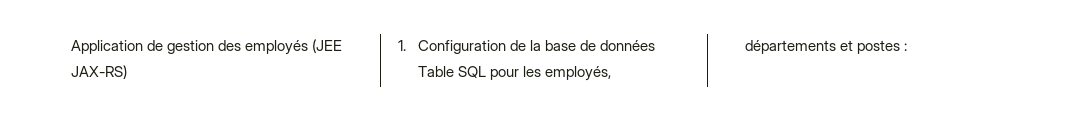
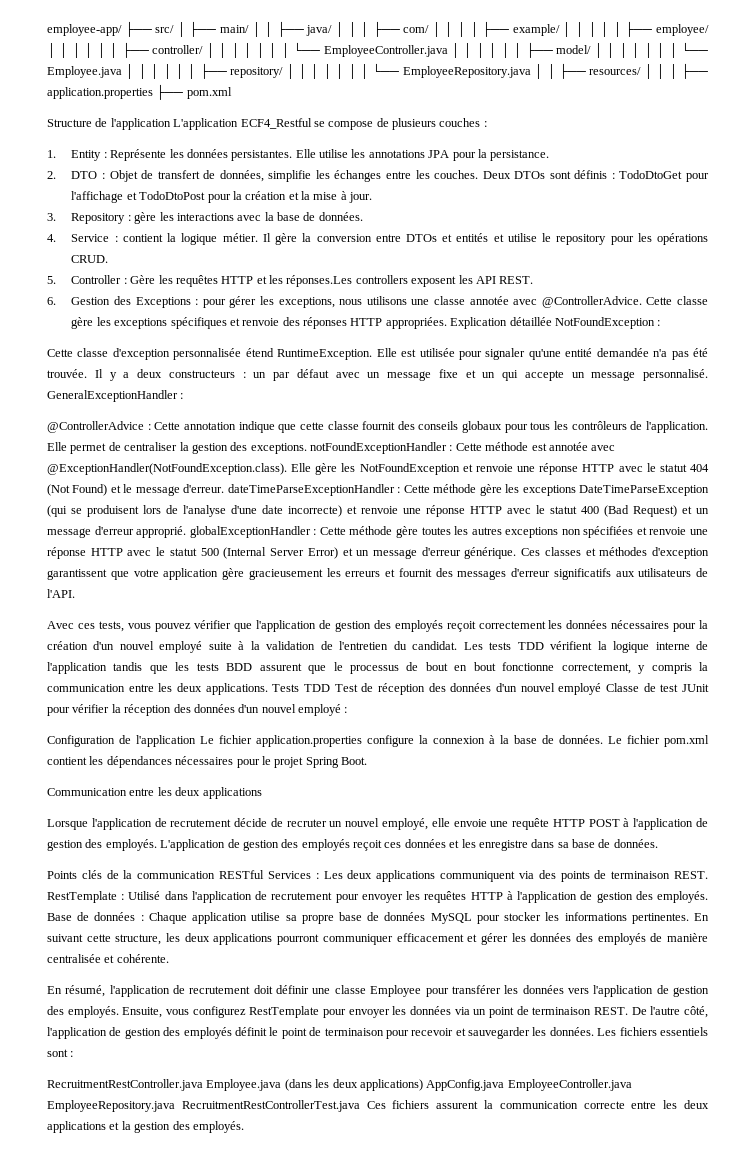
- Application de gestion des employés (JEE JAX-RS)
- 1. Configuration de la base de données Table SQL pour les employés, départements et postes :
+ employee-app/ ├── src/ │ ├── main/ │ │ ├── java/ │ │ │ ├── com/ │ │ │ │ ├── example/ │ │ │ │ │ ├── employee/ │ │ │ │ │ │ ├── controller/ │ │ │ │ │ │ │ └── EmployeeController.java │ │ │ │ │ │ ├── model/ │ │ │ │ │ │ │ └── Employee.java │ │ │ │ │ │ ├── repository/ │ │ │ │ │ │ │ └── EmployeeRepository.java │ │ ├── resources/ │ │ │ ├── application.properties ├── pom.xml
+ Structure de l'application L'application ECF4_Restful se compose de plusieurs couches :
+ 1. Entity : Représente les données persistantes. Elle utilise les annotations JPA pour la persistance.
+ 2. DTO : Objet de transfert de données, simplifie les échanges entre les couches. Deux DTOs sont définis : TodoDtoGet pour l'affichage et TodoDtoPost pour la création et la mise à jour.
+ 3. Repository : gère les interactions avec la base de données.
+ 4. Service : contient la logique métier. Il gère la conversion entre DTOs et entités et utilise le repository pour les opérations CRUD.
+ 5. Controller : Gère les requêtes HTTP et les réponses.Les controllers exposent les API REST.
+ 6. Gestion des Exceptions : pour gérer les exceptions, nous utilisons une classe annotée avec @ControllerAdvice. Cette classe gère les exceptions spécifiques et renvoie des réponses HTTP appropriées. Explication détaillée NotFoundException :
+ Cette classe d'exception personnalisée étend RuntimeException. Elle est utilisée pour signaler qu'une entité demandée n'a pas été trouvée. Il y a deux constructeurs : un par défaut avec un message fixe et un qui accepte un message personnalisé. GeneralExceptionHandler :
+ @ControllerAdvice : Cette annotation indique que cette classe fournit des conseils globaux pour tous les contrôleurs de l'application. Elle permet de centraliser la gestion des exceptions. notFoundExceptionHandler : Cette méthode est annotée avec @ExceptionHandler(NotFoundException.class). Elle gère les NotFoundException et renvoie une réponse HTTP avec le statut 404 (Not Found) et le message d'erreur. dateTimeParseExceptionHandler : Cette méthode gère les exceptions DateTimeParseException (qui se produisent lors de l'analyse d'une date incorrecte) et renvoie une réponse HTTP avec le statut 400 (Bad Request) et un message d'erreur approprié. globalExceptionHandler : Cette méthode gère toutes les autres exceptions non spécifiées et renvoie une réponse HTTP avec le statut 500 (Internal Server Error) et un message d'erreur générique. Ces classes et méthodes d'exception garantissent que votre application gère gracieusement les erreurs et fournit des messages d'erreur significatifs aux utilisateurs de l'API.
+ Avec ces tests, vous pouvez vérifier que l'application de gestion des employés reçoit correctement les données nécessaires pour la création d'un nouvel employé suite à la validation de l'entretien du candidat. Les tests TDD vérifient la logique interne de l'application tandis que les tests BDD assurent que le processus de bout en bout fonctionne correctement, y compris la communication entre les deux applications. Tests TDD Test de réception des données d'un nouvel employé Classe de test JUnit pour vérifier la réception des données d'un nouvel employé :
+ Configuration de l'application Le fichier application.properties configure la connexion à la base de données. Le fichier pom.xml contient les dépendances nécessaires pour le projet Spring Boot.
+ Communication entre les deux applications
+ Lorsque l'application de recrutement décide de recruter un nouvel employé, elle envoie une requête HTTP POST à l'application de gestion des employés. L'application de gestion des employés reçoit ces données et les enregistre dans sa base de données.
+ Points clés de la communication RESTful Services : Les deux applications communiquent via des points de terminaison REST. RestTemplate : Utilisé dans l'application de recrutement pour envoyer les requêtes HTTP à l'application de gestion des employés. Base de données : Chaque application utilise sa propre base de données MySQL pour stocker les informations pertinentes. En suivant cette structure, les deux applications pourront communiquer efficacement et gérer les données des employés de manière centralisée et cohérente.
+ En résumé, l'application de recrutement doit définir une classe Employee pour transférer les données vers l'application de gestion des employés. Ensuite, vous configurez RestTemplate pour envoyer les données via un point de terminaison REST. De l'autre côté, l'application de gestion des employés définit le point de terminaison pour recevoir et sauvegarder les données. Les fichiers essentiels sont :
+ RecruitmentRestController.java Employee.java (dans les deux applications) AppConfig.java EmployeeController.java EmployeeRepository.java RecruitmentRestControllerTest.java Ces fichiers assurent la communication correcte entre les deux applications et la gestion des employés.

